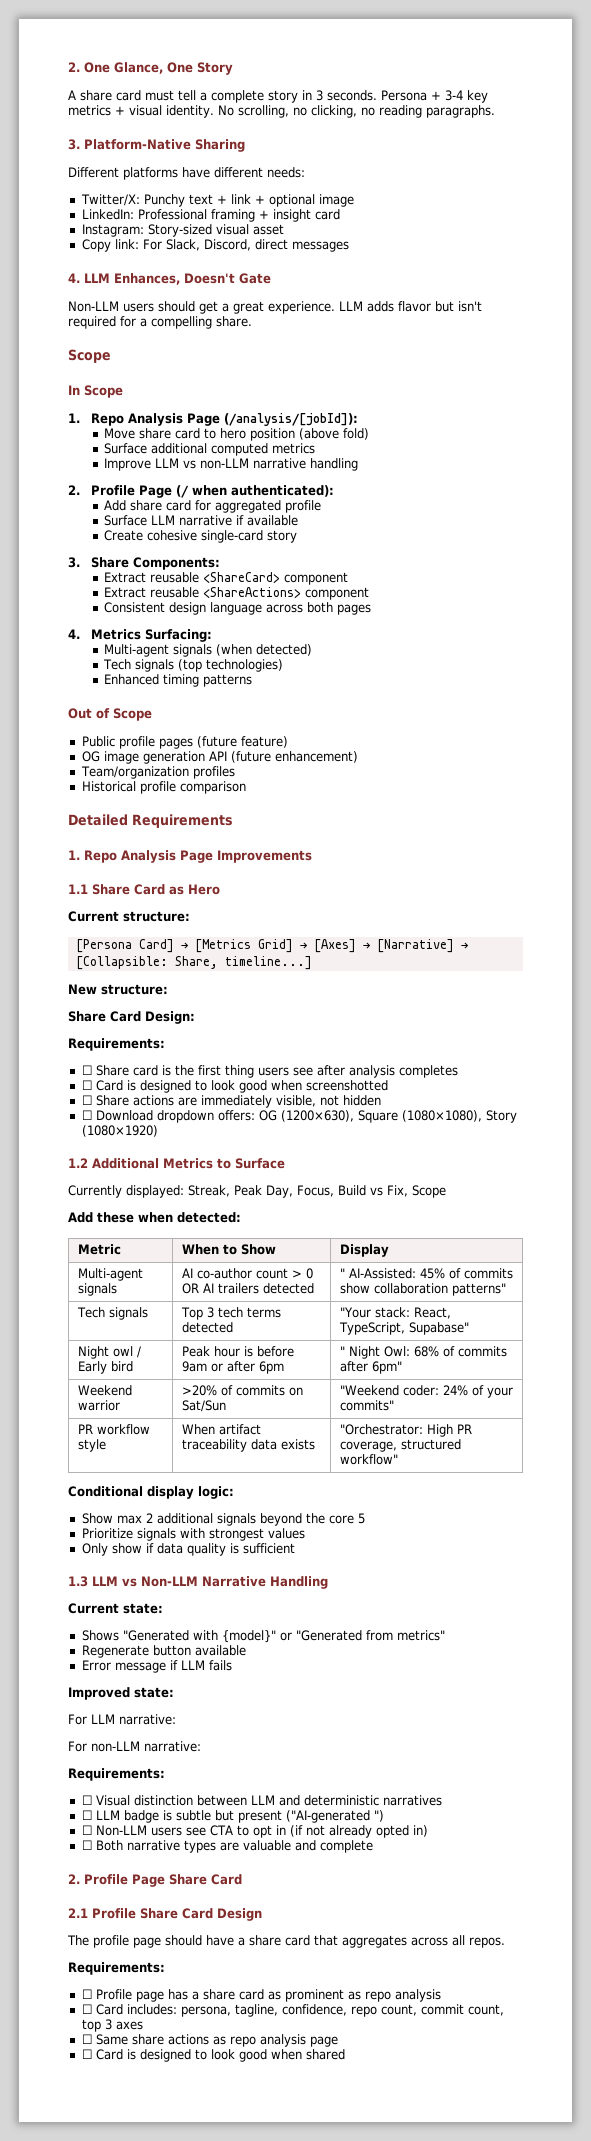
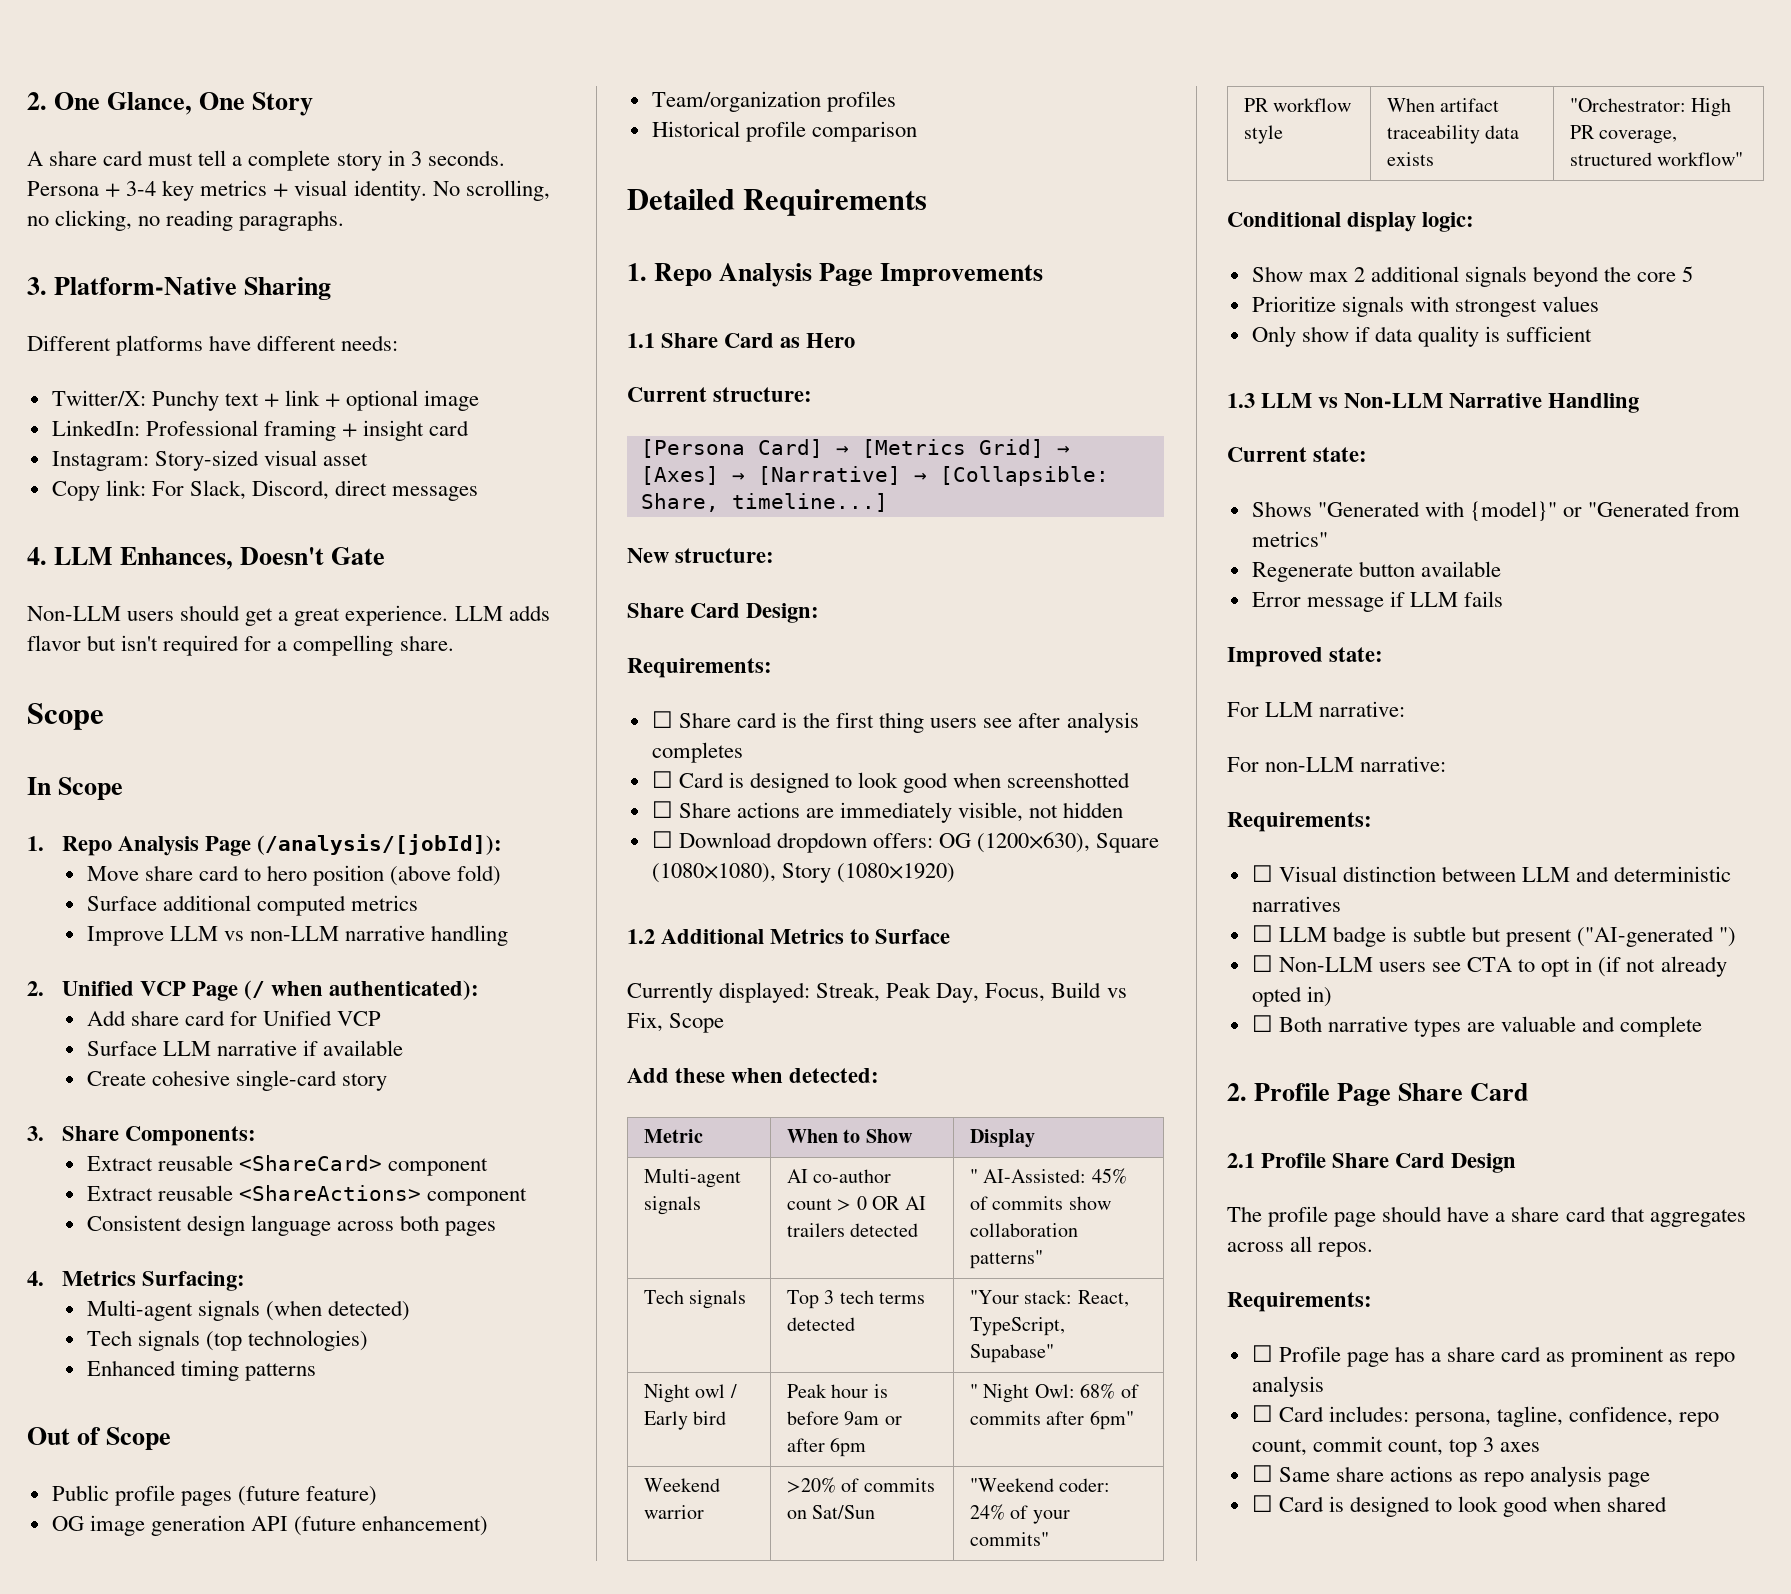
- 2. Profile Page (/ when authenticated):
+ 2. Unified VCP Page (/ when authenticated):
- Add share card for aggregated profile
+ Add share card for Unified VCP

